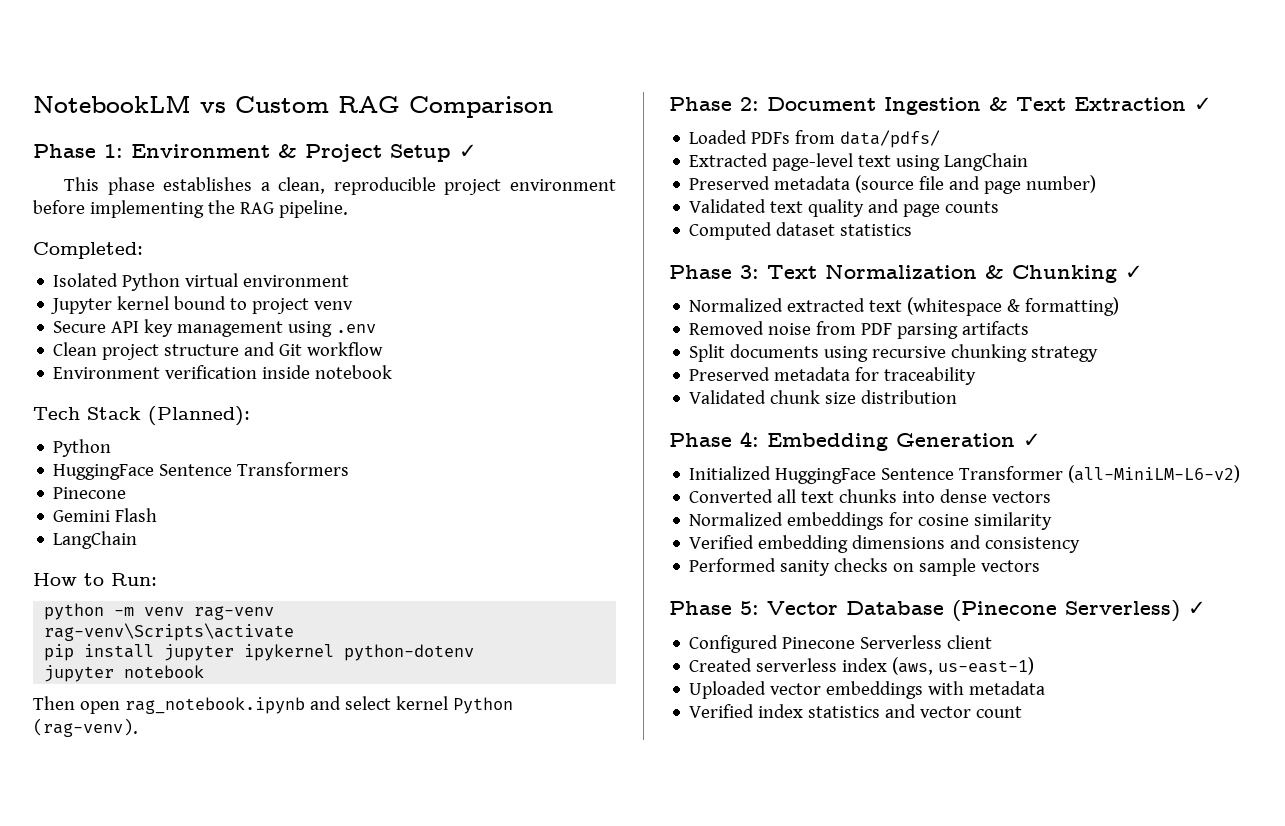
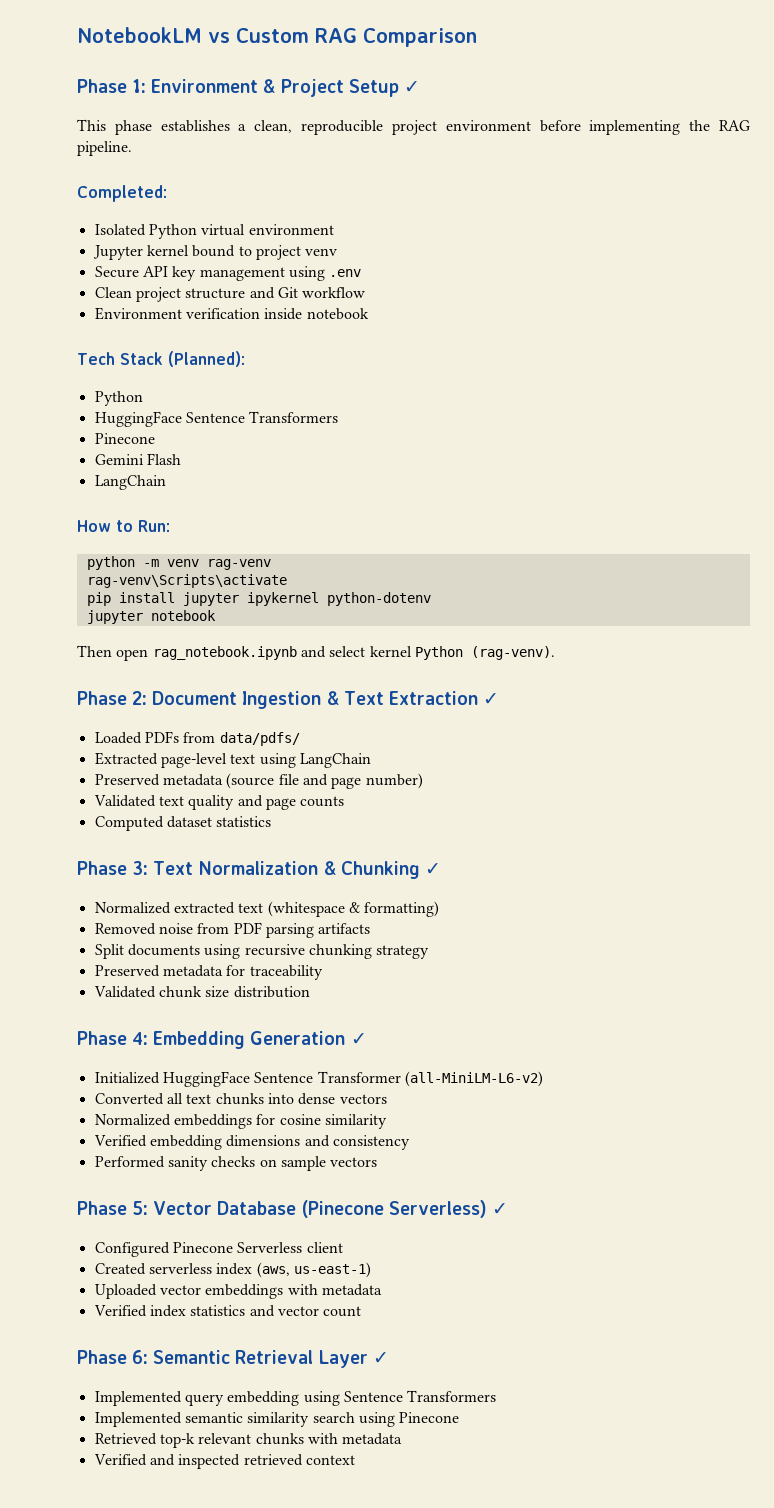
+ Phase 6: Semantic Retrieval Layer ✓
+ Implemented query embedding using Sentence Transformers
+ Implemented semantic similarity search using Pinecone
+ Retrieved top-k relevant chunks with metadata
+ Verified and inspected retrieved context

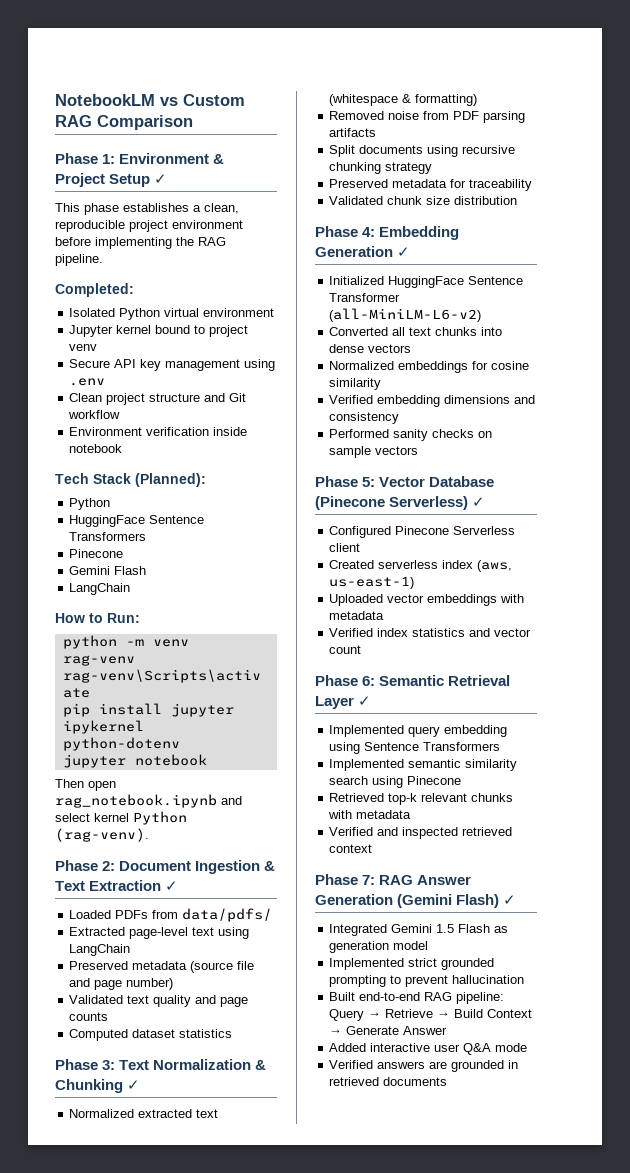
+ Phase 7: RAG Answer Generation (Gemini Flash) ✓
+ Integrated Gemini 1.5 Flash as generation model
+ Implemented strict grounded prompting to prevent hallucination
+ Built end-to-end RAG pipeline: Query → Retrieve → Build Context → Generate Answer
+ Added interactive user Q&A mode
+ Verified answers are grounded in retrieved documents

